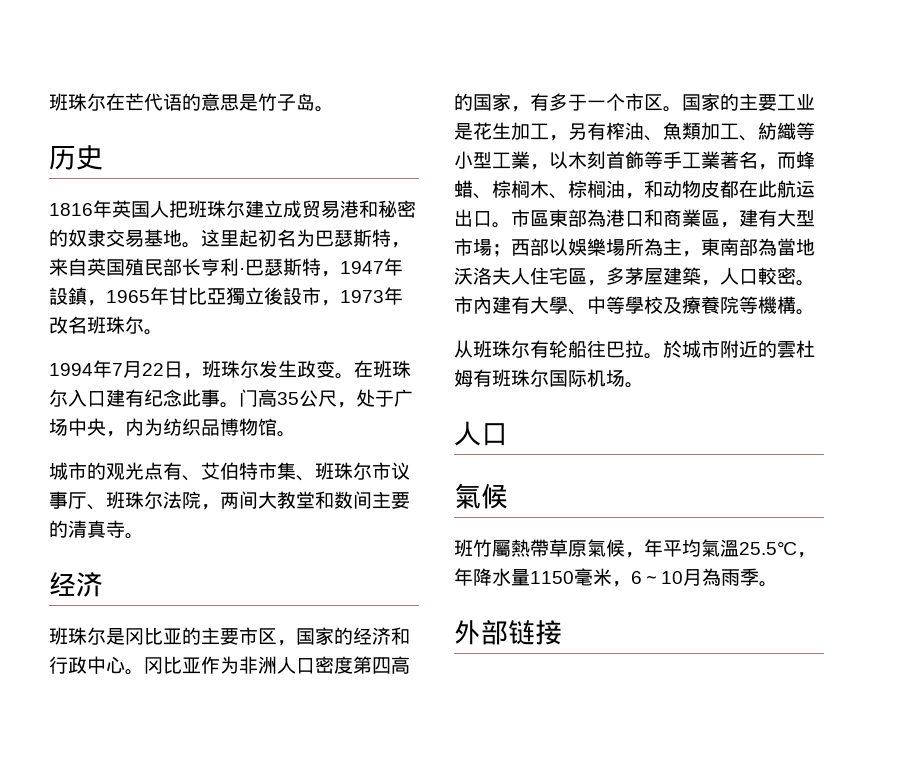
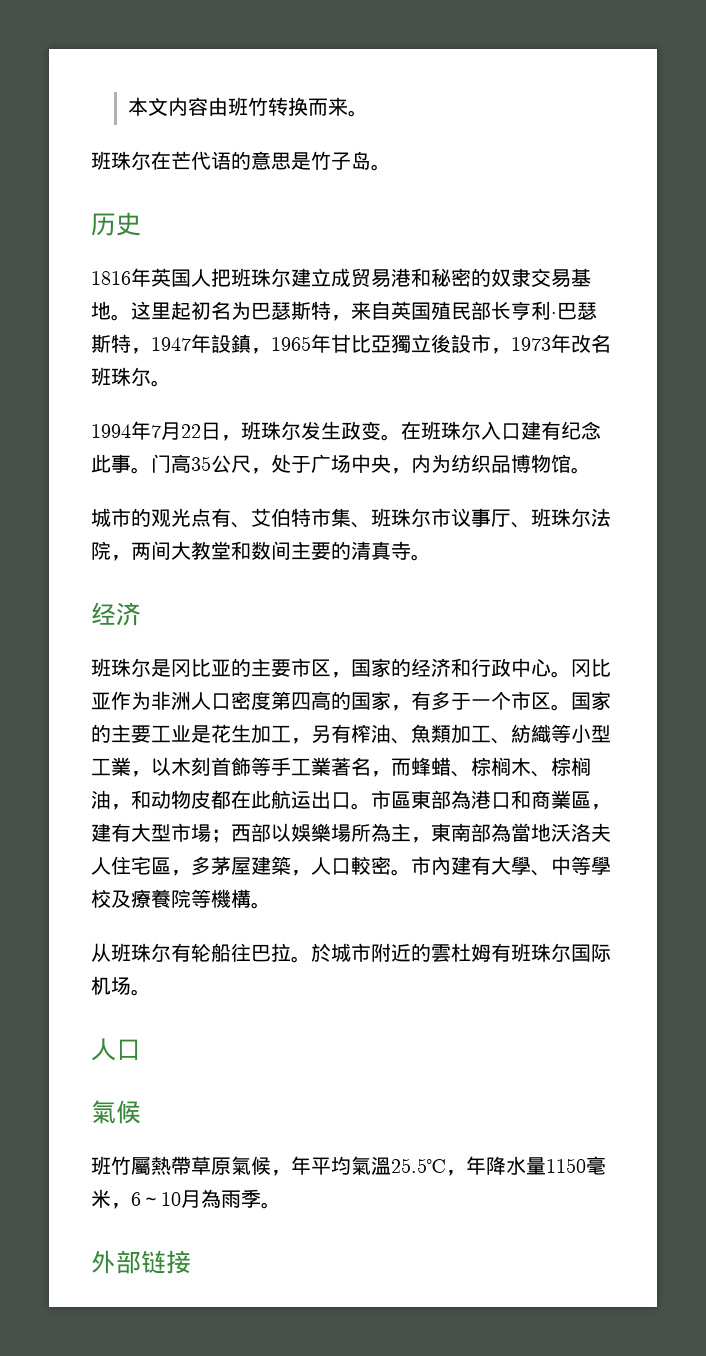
+ 本文内容由班竹转换而来。

